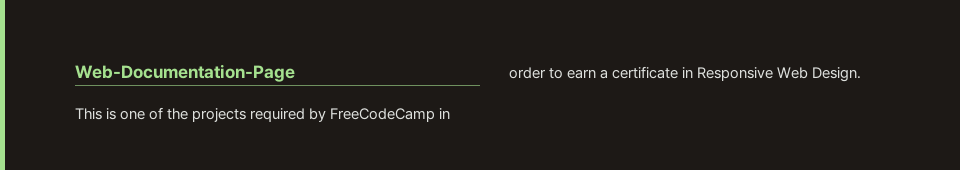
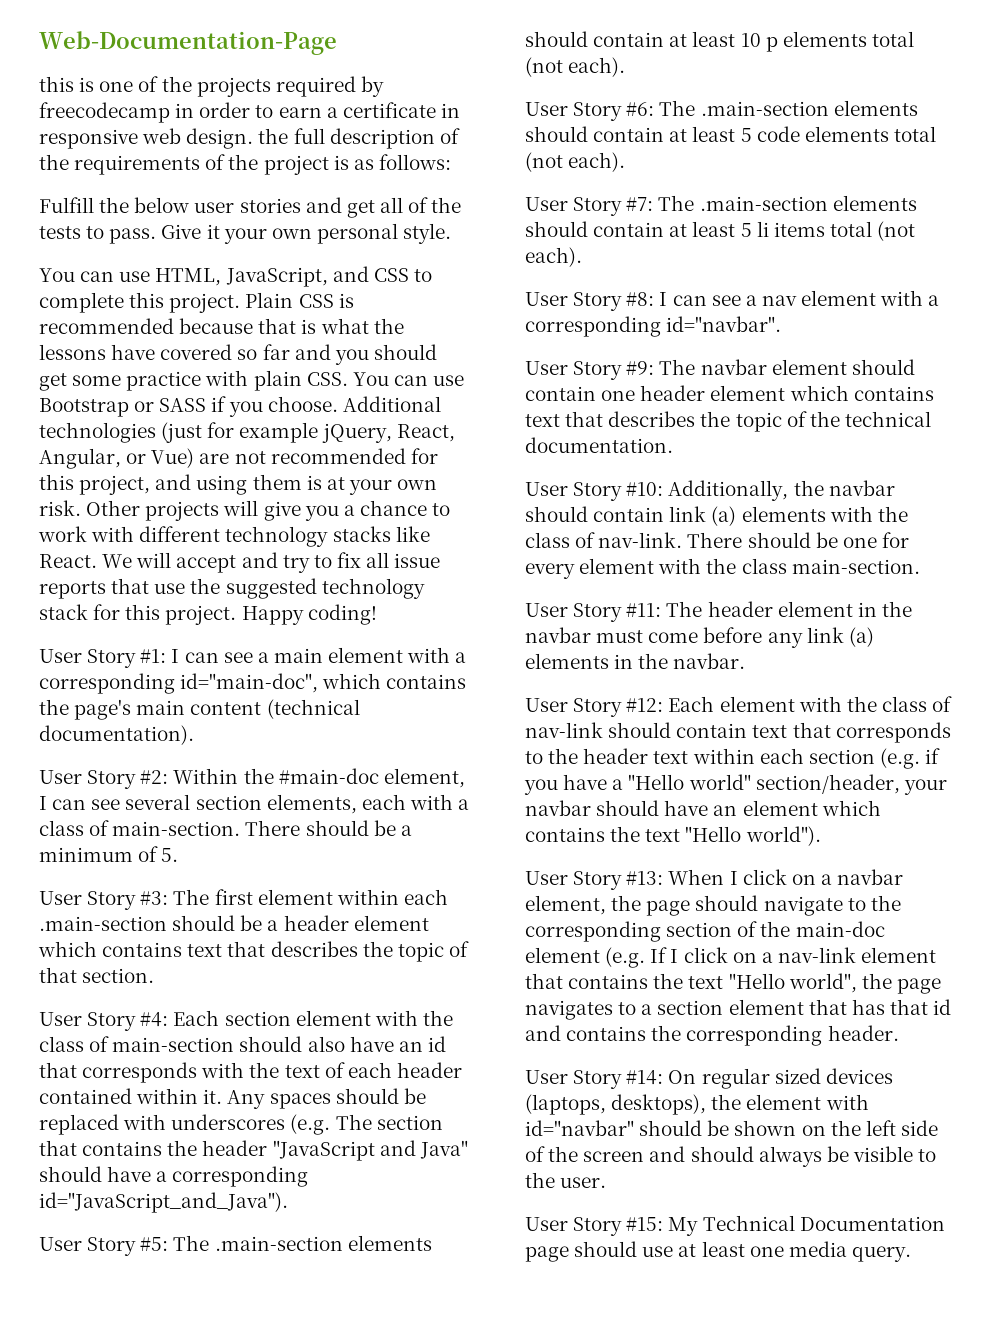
- This is one of the projects required by FreeCodeCamp in order to earn a certificate in Responsive Web Design.
+ this is one of the projects required by freecodecamp in order to earn a certificate in responsive web design. the full description of the requirements of the project is as follows:
+ Fulfill the below user stories and get all of the tests to pass. Give it your own personal style.
+ You can use HTML, JavaScript, and CSS to complete this project. Plain CSS is recommended because that is what the lessons have covered so far and you should get some practice with plain CSS. You can use Bootstrap or SASS if you choose. Additional technologies (just for example jQuery, React, Angular, or Vue) are not recommended for this project, and using them is at your own risk. Other projects will give you a chance to work with different technology stacks like React. We will accept and try to fix all issue reports that use the suggested technology stack for this project. Happy coding!
+ User Story #1: I can see a main element with a corresponding id="main-doc", which contains the page's main content (technical documentation).
+ User Story #2: Within the #main-doc element, I can see several section elements, each with a class of main-section. There should be a minimum of 5.
+ User Story #3: The first element within each .main-section should be a header element which contains text that describes the topic of that section.
+ User Story #4: Each section element with the class of main-section should also have an id that corresponds with the text of each header contained within it. Any spaces should be replaced with underscores (e.g. The section that contains the header "JavaScript and Java" should have a corresponding id="JavaScript_and_Java").
+ User Story #5: The .main-section elements should contain at least 10 p elements total (not each).
+ User Story #6: The .main-section elements should contain at least 5 code elements total (not each).
+ User Story #7: The .main-section elements should contain at least 5 li items total (not each).
+ User Story #8: I can see a nav element with a corresponding id="navbar".
+ User Story #9: The navbar element should contain one header element which contains text that describes the topic of the technical documentation.
+ User Story #10: Additionally, the navbar should contain link (a) elements with the class of nav-link. There should be one for every element with the class main-section.
+ User Story #11: The header element in the navbar must come before any link (a) elements in the navbar.
+ User Story #12: Each element with the class of nav-link should contain text that corresponds to the header text within each section (e.g. if you have a "Hello world" section/header, your navbar should have an element which contains the text "Hello world").
+ User Story #13: When I click on a navbar element, the page should navigate to the corresponding section of the main-doc element (e.g. If I click on a nav-link element that contains the text "Hello world", the page navigates to a section element that has that id and contains the corresponding header.
+ User Story #14: On regular sized devices (laptops, desktops), the element with id="navbar" should be shown on the left side of the screen and should always be visible to the user.
+ User Story #15: My Technical Documentation page should use at least one media query.

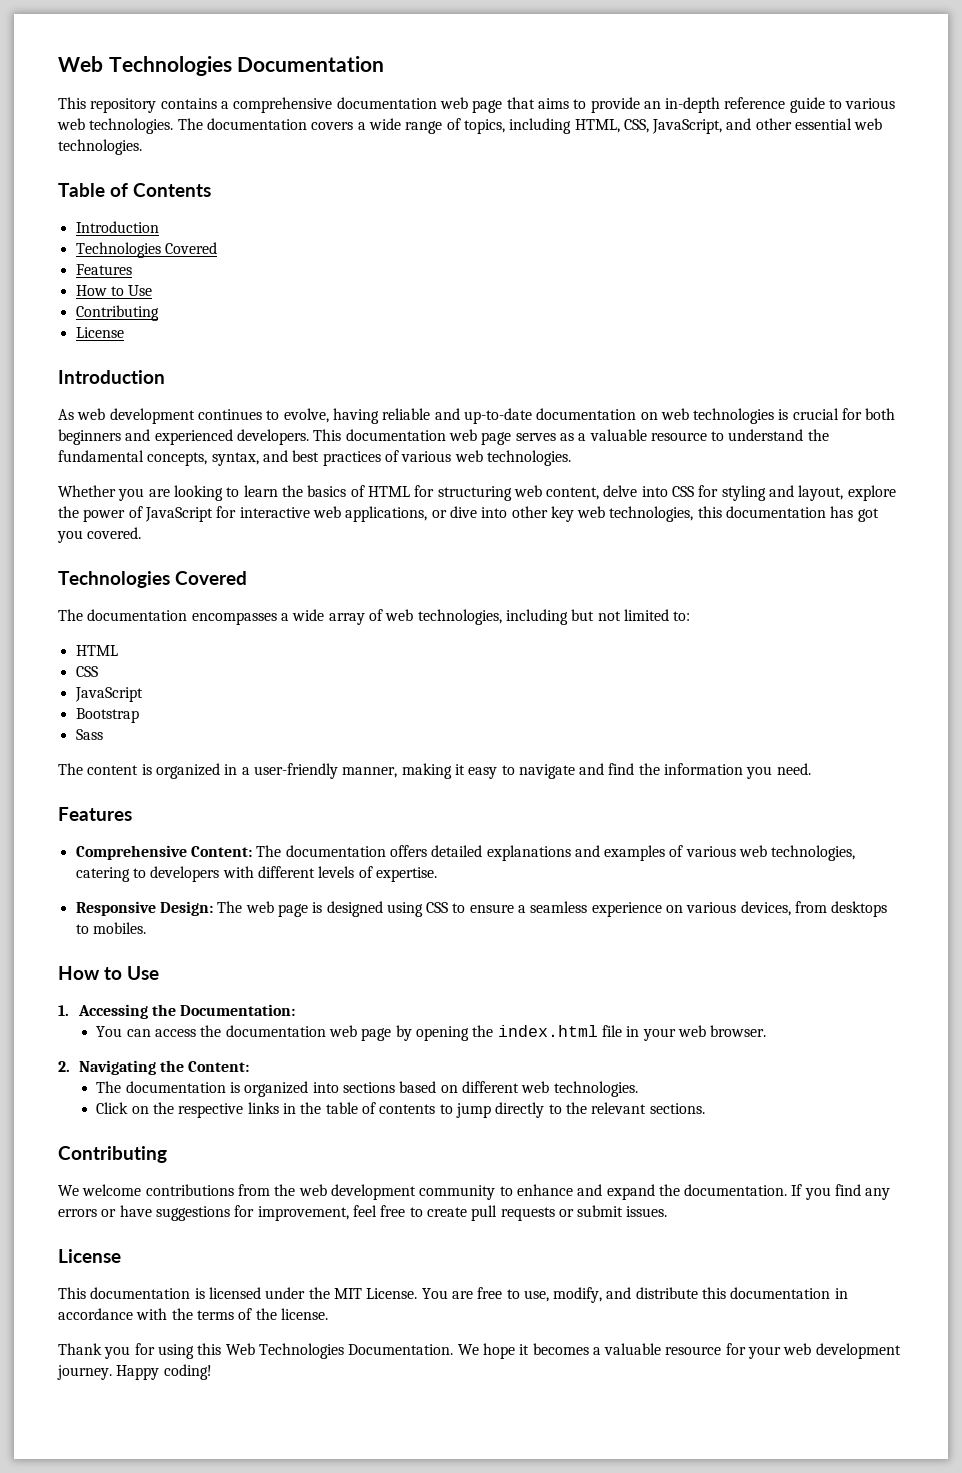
- Web-Documentation-Page
- this is one of the projects required by freecodecamp in order to earn a certificate in responsive web design. the full description of the requirements of the project is as follows:
- Fulfill the below user stories and get all of the tests to pass. Give it your own personal style.
- You can use HTML, JavaScript, and CSS to complete this project. Plain CSS is recommended because that is what the lessons have covered so far and you should get some practice with plain CSS. You can use Bootstrap or SASS if you choose. Additional technologies (just for example jQuery, React, Angular, or Vue) are not recommended for this project, and using them is at your own risk. Other projects will give you a chance to work with different technology stacks like React. We will accept and try to fix all issue reports that use the suggested technology stack for this project. Happy coding!
- User Story #1: I can see a main element with a corresponding id="main-doc", which contains the page's main content (technical documentation).
- User Story #2: Within the #main-doc element, I can see several section elements, each with a class of main-section. There should be a minimum of 5.
- User Story #3: The first element within each .main-section should be a header element which contains text that describes the topic of that section.
- User Story #4: Each section element with the class of main-section should also have an id that corresponds with the text of each header contained within it. Any spaces should be replaced with underscores (e.g. The section that contains the header "JavaScript and Java" should have a corresponding id="JavaScript_and_Java").
- User Story #5: The .main-section elements should contain at least 10 p elements total (not each).
- User Story #6: The .main-section elements should contain at least 5 code elements total (not each).
- User Story #7: The .main-section elements should contain at least 5 li items total (not each).
- User Story #8: I can see a nav element with a corresponding id="navbar".
- User Story #9: The navbar element should contain one header element which contains text that describes the topic of the technical documentation.
- User Story #10: Additionally, the navbar should contain link (a) elements with the class of nav-link. There should be one for every element with the class main-section.
- User Story #11: The header element in the navbar must come before any link (a) elements in the navbar.
- User Story #12: Each element with the class of nav-link should contain text that corresponds to the header text within each section (e.g. if you have a "Hello world" section/header, your navbar should have an element which contains the text "Hello world").
- User Story #13: When I click on a navbar element, the page should navigate to the corresponding section of the main-doc element (e.g. If I click on a nav-link element that contains the text "Hello world", the page navigates to a section element that has that id and contains the corresponding header.
- User Story #14: On regular sized devices (laptops, desktops), the element with id="navbar" should be shown on the left side of the screen and should always be visible to the user.
- User Story #15: My Technical Documentation page should use at least one media query.
+ Web Technologies Documentation
+ This repository contains a comprehensive documentation web page that aims to provide an in-depth reference guide to various web technologies. The documentation covers a wide range of topics, including HTML, CSS, JavaScript, and other essential web technologies.
+ Table of Contents
+ Introduction
+ Technologies Covered
+ Features
+ How to Use
+ Contributing
+ License
+ Introduction
+ As web development continues to evolve, having reliable and up-to-date documentation on web technologies is crucial for both beginners and experienced developers. This documentation web page serves as a valuable resource to understand the fundamental concepts, syntax, and best practices of various web technologies.
+ Whether you are looking to learn the basics of HTML for structuring web content, delve into CSS for styling and layout, explore the power of JavaScript for interactive web applications, or dive into other key web technologies, this documentation has got you covered.
+ Technologies Covered
+ The documentation encompasses a wide array of web technologies, including but not limited to:
+ HTML
+ CSS
+ JavaScript
+ Bootstrap
+ Sass
+ The content is organized in a user-friendly manner, making it easy to navigate and find the information you need.
+ Features
+ Comprehensive Content: The documentation offers detailed explanations and examples of various web technologies, catering to developers with different levels of expertise.
+ Responsive Design: The web page is designed using CSS to ensure a seamless experience on various devices, from desktops to mobiles.
+ How to Use
+ 1. Accessing the Documentation:
+ You can access the documentation web page by opening the index.html file in your web browser.
+ 2. Navigating the Content:
+ The documentation is organized into sections based on different web technologies.
+ Click on the respective links in the table of contents to jump directly to the relevant sections.
+ Contributing
+ We welcome contributions from the web development community to enhance and expand the documentation. If you find any errors or have suggestions for improvement, feel free to create pull requests or submit issues.
+ License
+ This documentation is licensed under the MIT License. You are free to use, modify, and distribute this documentation in accordance with the terms of the license.
+ Thank you for using this Web Technologies Documentation. We hope it becomes a valuable resource for your web development journey. Happy coding!

